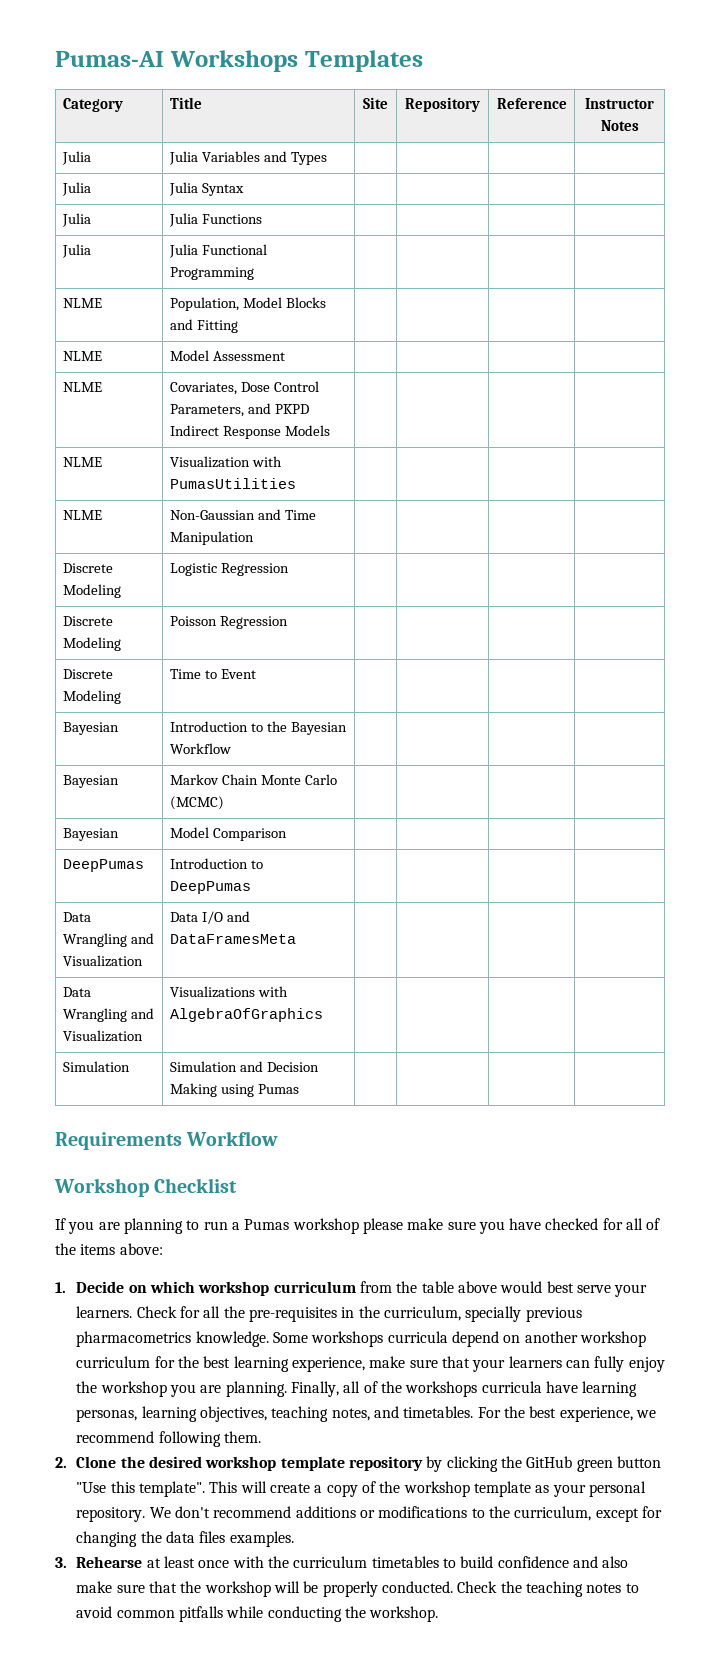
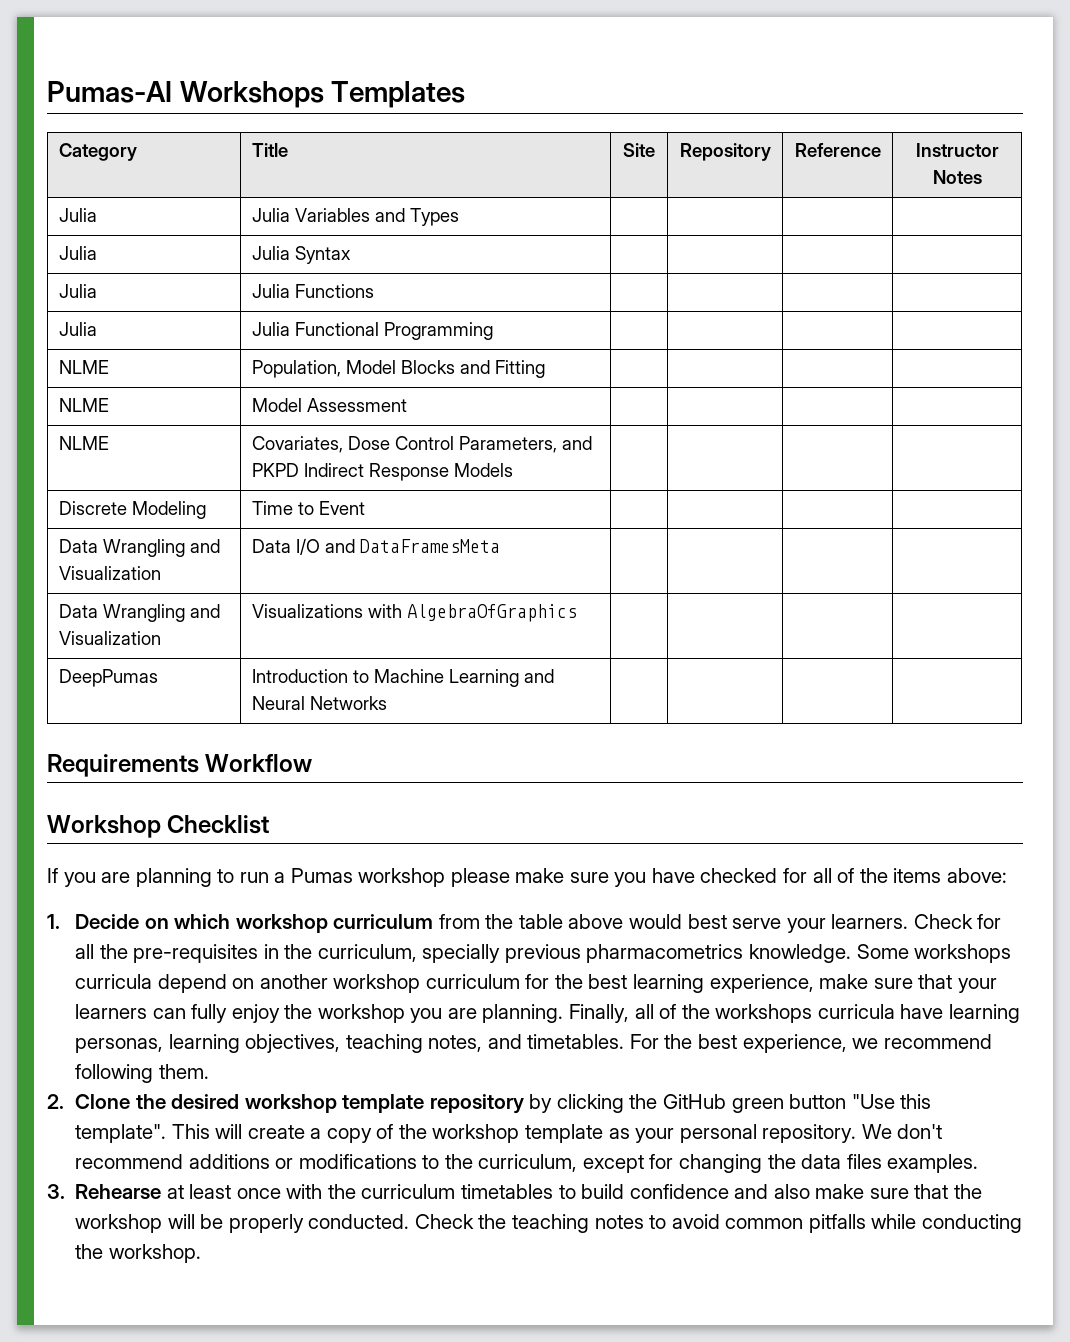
- NLME | Visualization with PumasUtilities | | | |
- NLME | Non-Gaussian and Time Manipulation | | | |
- Discrete Modeling | Logistic Regression | | | |
- Discrete Modeling | Poisson Regression | | | |
- Bayesian | Introduction to the Bayesian Workflow | | | |
- Bayesian | Markov Chain Monte Carlo (MCMC) | | | |
- Bayesian | Model Comparison | | | |
- DeepPumas | Introduction to DeepPumas | | | |
- Simulation | Simulation and Decision Making using Pumas | | | |
+ DeepPumas | Introduction to Machine Learning and Neural Networks | | | |

